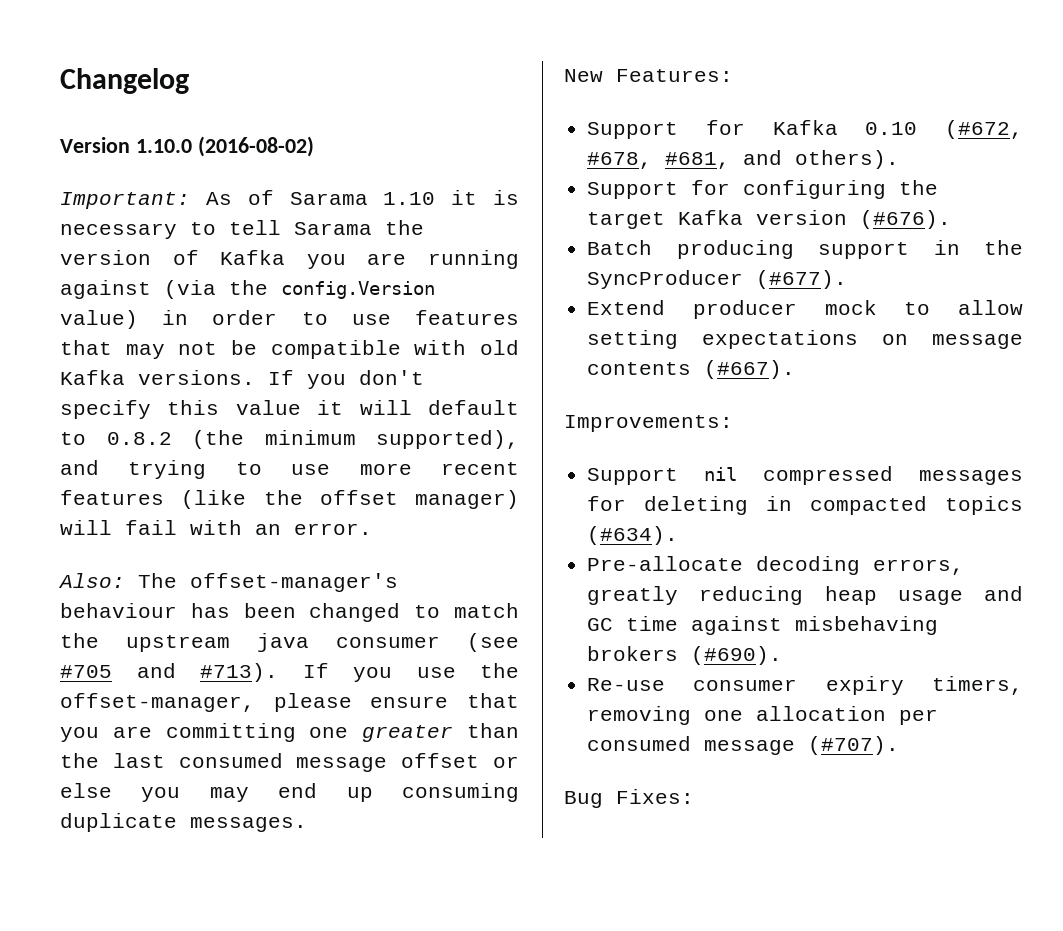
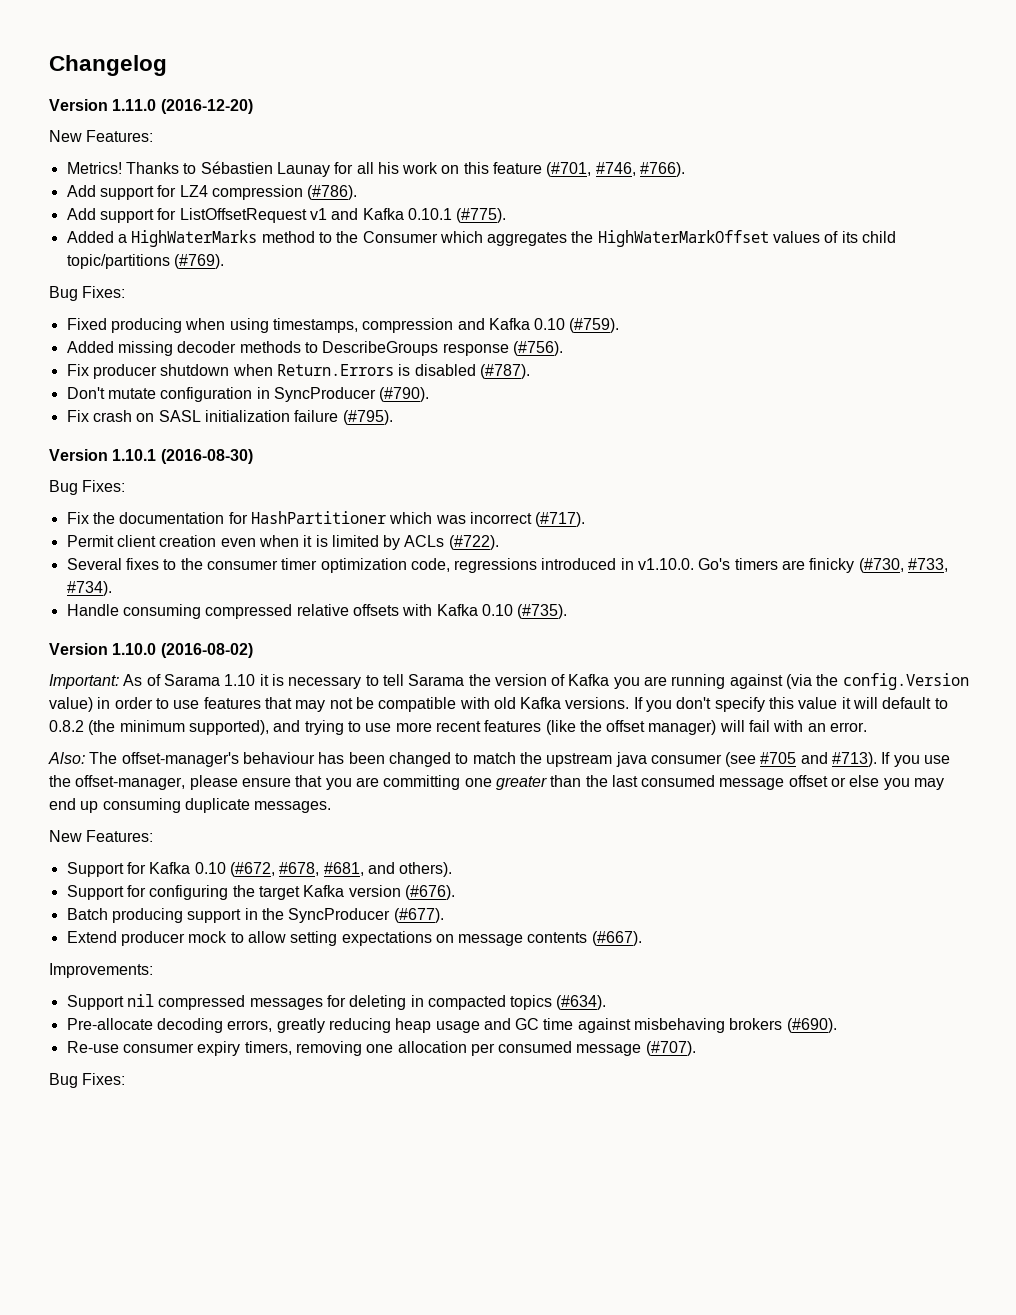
+ Version 1.11.0 (2016-12-20)
+ New Features:
+ Metrics! Thanks to Sébastien Launay for all his work on this feature (#701, #746, #766).
+ Add support for LZ4 compression (#786).
+ Add support for ListOffsetRequest v1 and Kafka 0.10.1 (#775).
+ Added a HighWaterMarks method to the Consumer which aggregates the HighWaterMarkOffset values of its child topic/partitions (#769).
+ Bug Fixes:
+ Fixed producing when using timestamps, compression and Kafka 0.10 (#759).
+ Added missing decoder methods to DescribeGroups response (#756).
+ Fix producer shutdown when Return.Errors is disabled (#787).
+ Don't mutate configuration in SyncProducer (#790).
+ Fix crash on SASL initialization failure (#795).
+ Version 1.10.1 (2016-08-30)
+ Bug Fixes:
+ Fix the documentation for HashPartitioner which was incorrect (#717).
+ Permit client creation even when it is limited by ACLs (#722).
+ Several fixes to the consumer timer optimization code, regressions introduced in v1.10.0. Go's timers are finicky (#730, #733, #734).
+ Handle consuming compressed relative offsets with Kafka 0.10 (#735).

